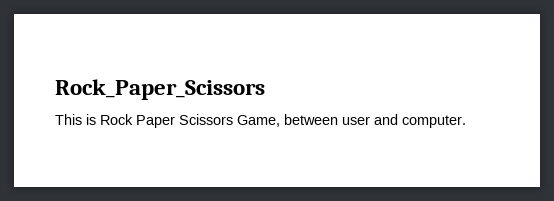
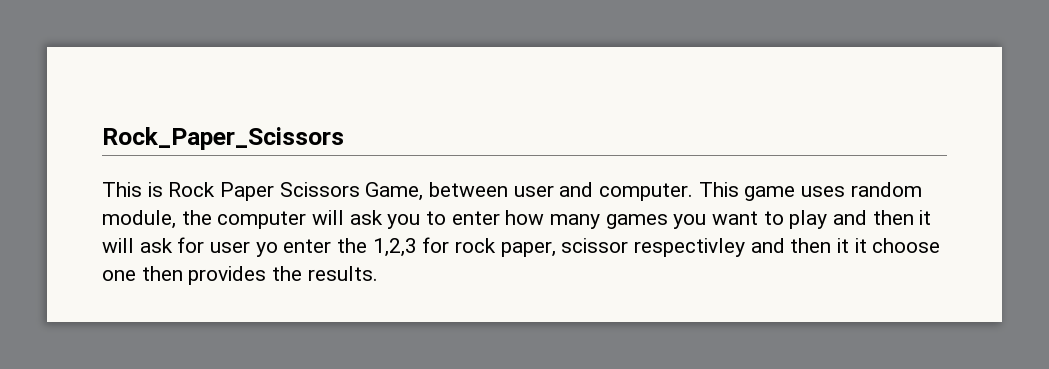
+ This game uses random module, the computer will ask you to enter how many games you want to play and then it will ask for user yo enter the 1,2,3 for rock paper, scissor respectivley and then it it choose one then provides the results.

